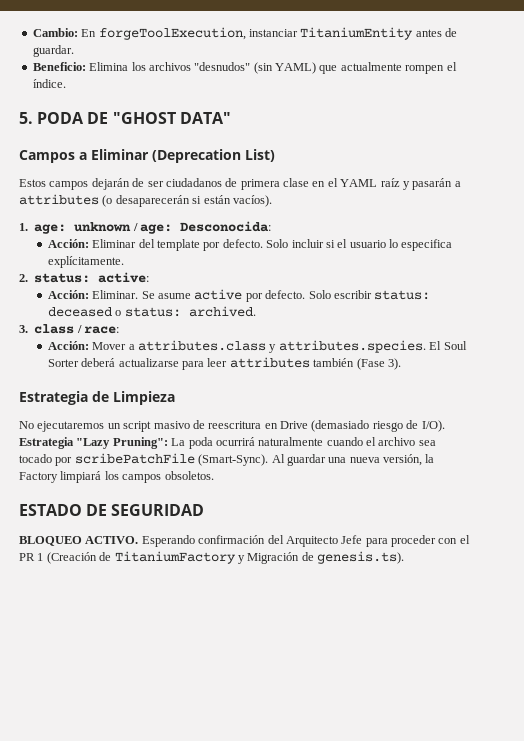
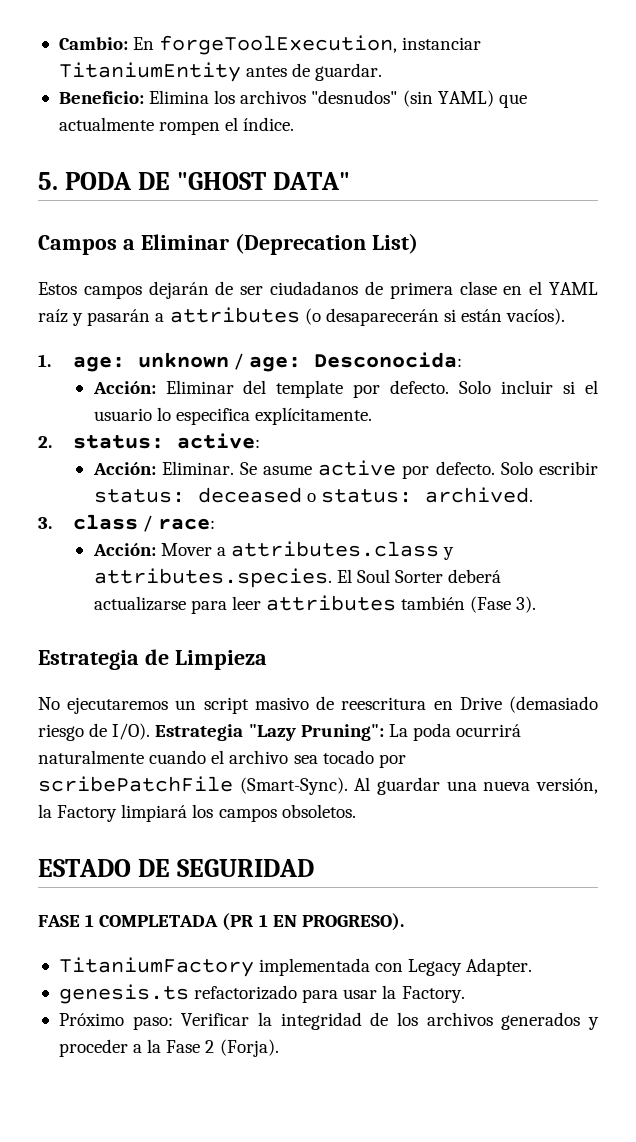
- BLOQUEO ACTIVO. Esperando confirmación del Arquitecto Jefe para proceder con el PR 1 (Creación de TitaniumFactory y Migración de genesis.ts).
+ FASE 1 COMPLETADA (PR 1 EN PROGRESO).
+ TitaniumFactory implementada con Legacy Adapter.
+ genesis.ts refactorizado para usar la Factory.
+ Próximo paso: Verificar la integridad de los archivos generados y proceder a la Fase 2 (Forja).

